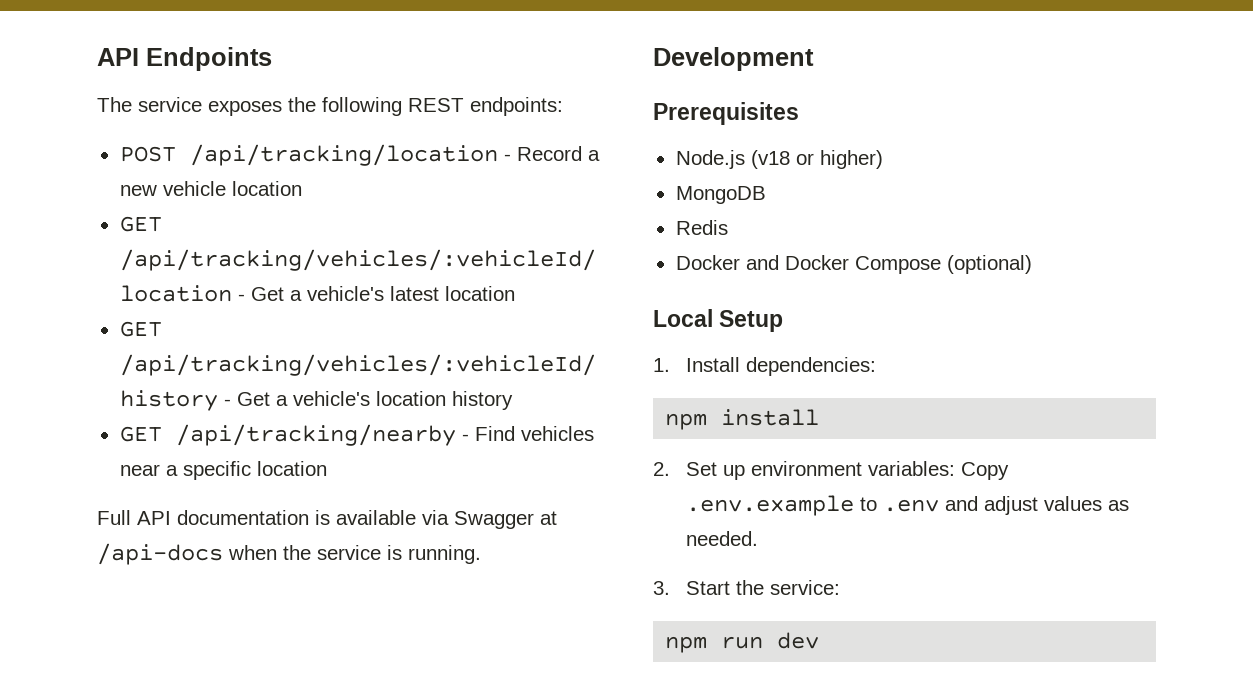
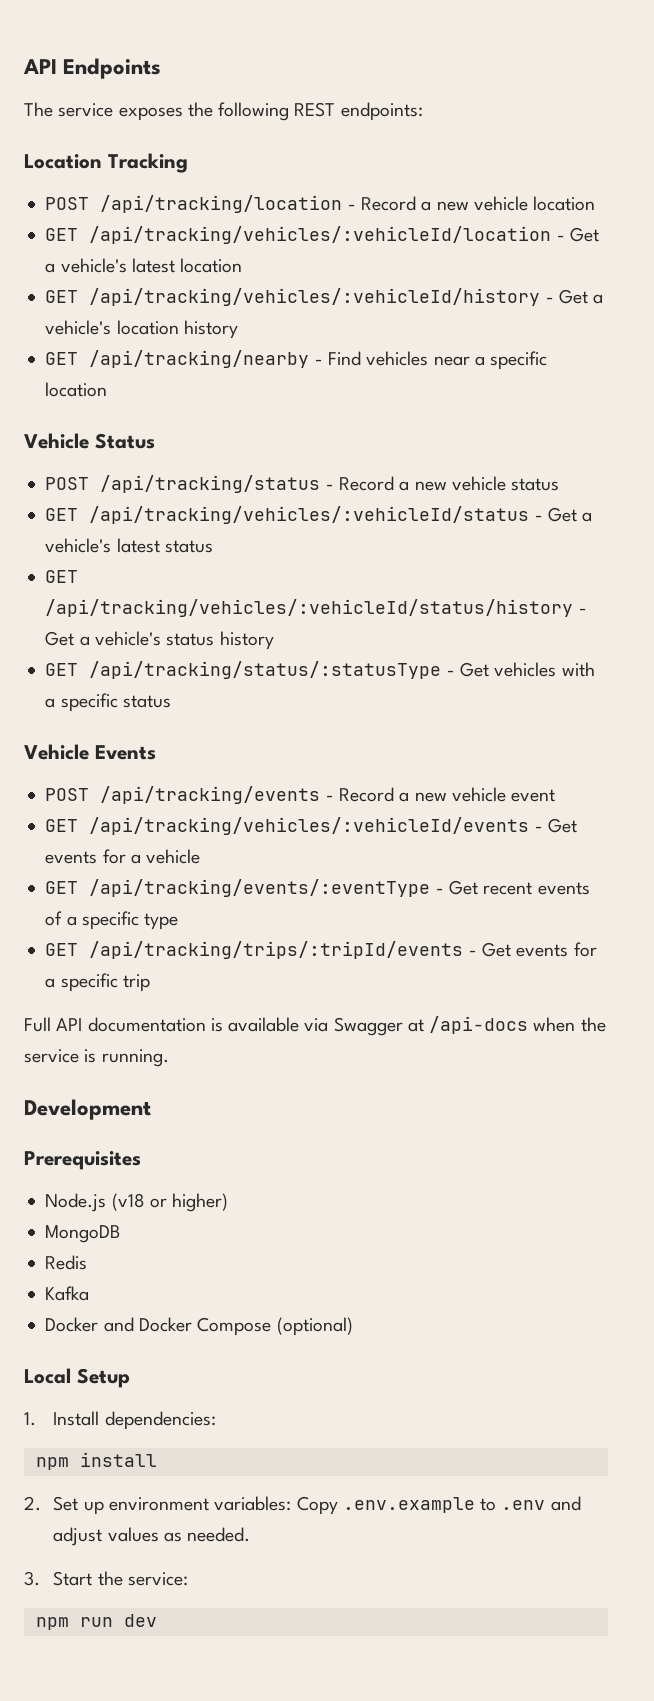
+ Location Tracking
+ Vehicle Status
+ POST /api/tracking/status - Record a new vehicle status
+ GET /api/tracking/vehicles/:vehicleId/status - Get a vehicle's latest status
+ GET /api/tracking/vehicles/:vehicleId/status/history - Get a vehicle's status history
+ GET /api/tracking/status/:statusType - Get vehicles with a specific status
+ Vehicle Events
+ POST /api/tracking/events - Record a new vehicle event
+ GET /api/tracking/vehicles/:vehicleId/events - Get events for a vehicle
+ GET /api/tracking/events/:eventType - Get recent events of a specific type
+ GET /api/tracking/trips/:tripId/events - Get events for a specific trip
+ Kafka

